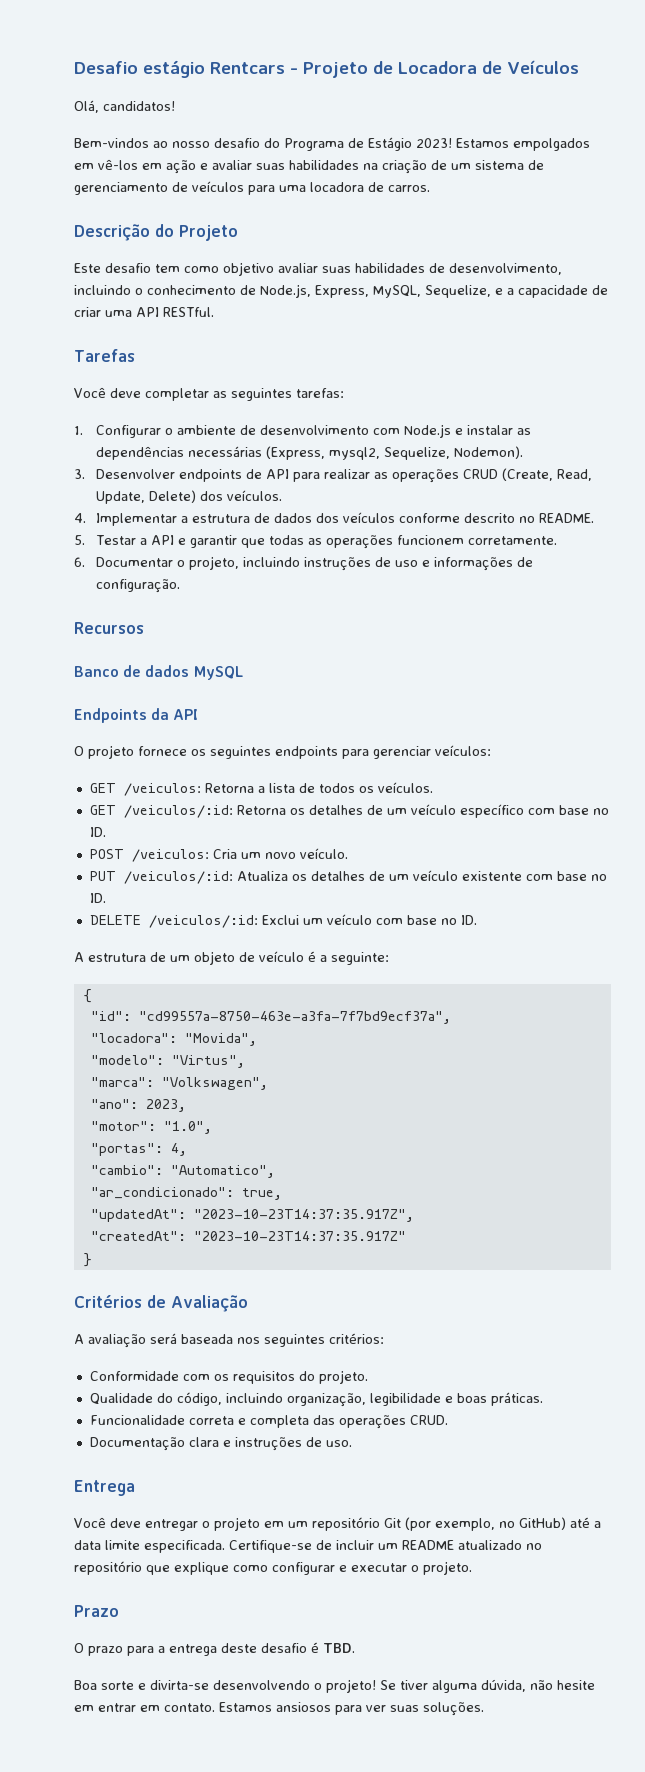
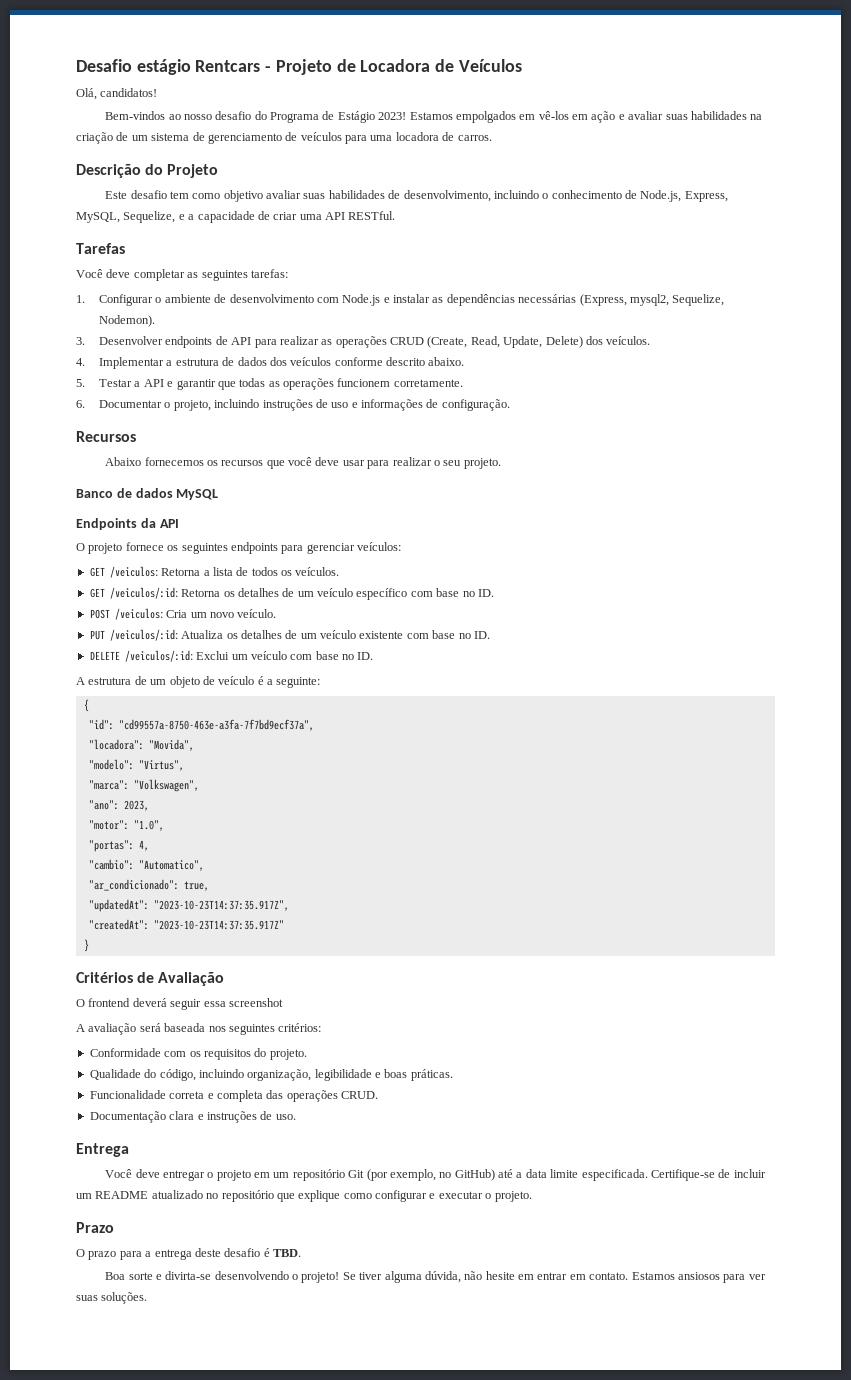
- 4. Implementar a estrutura de dados dos veículos conforme descrito no README.
+ 4. Implementar a estrutura de dados dos veículos conforme descrito abaixo.
+ Abaixo fornecemos os recursos que você deve usar para realizar o seu projeto.
+ O frontend deverá seguir essa screenshot

